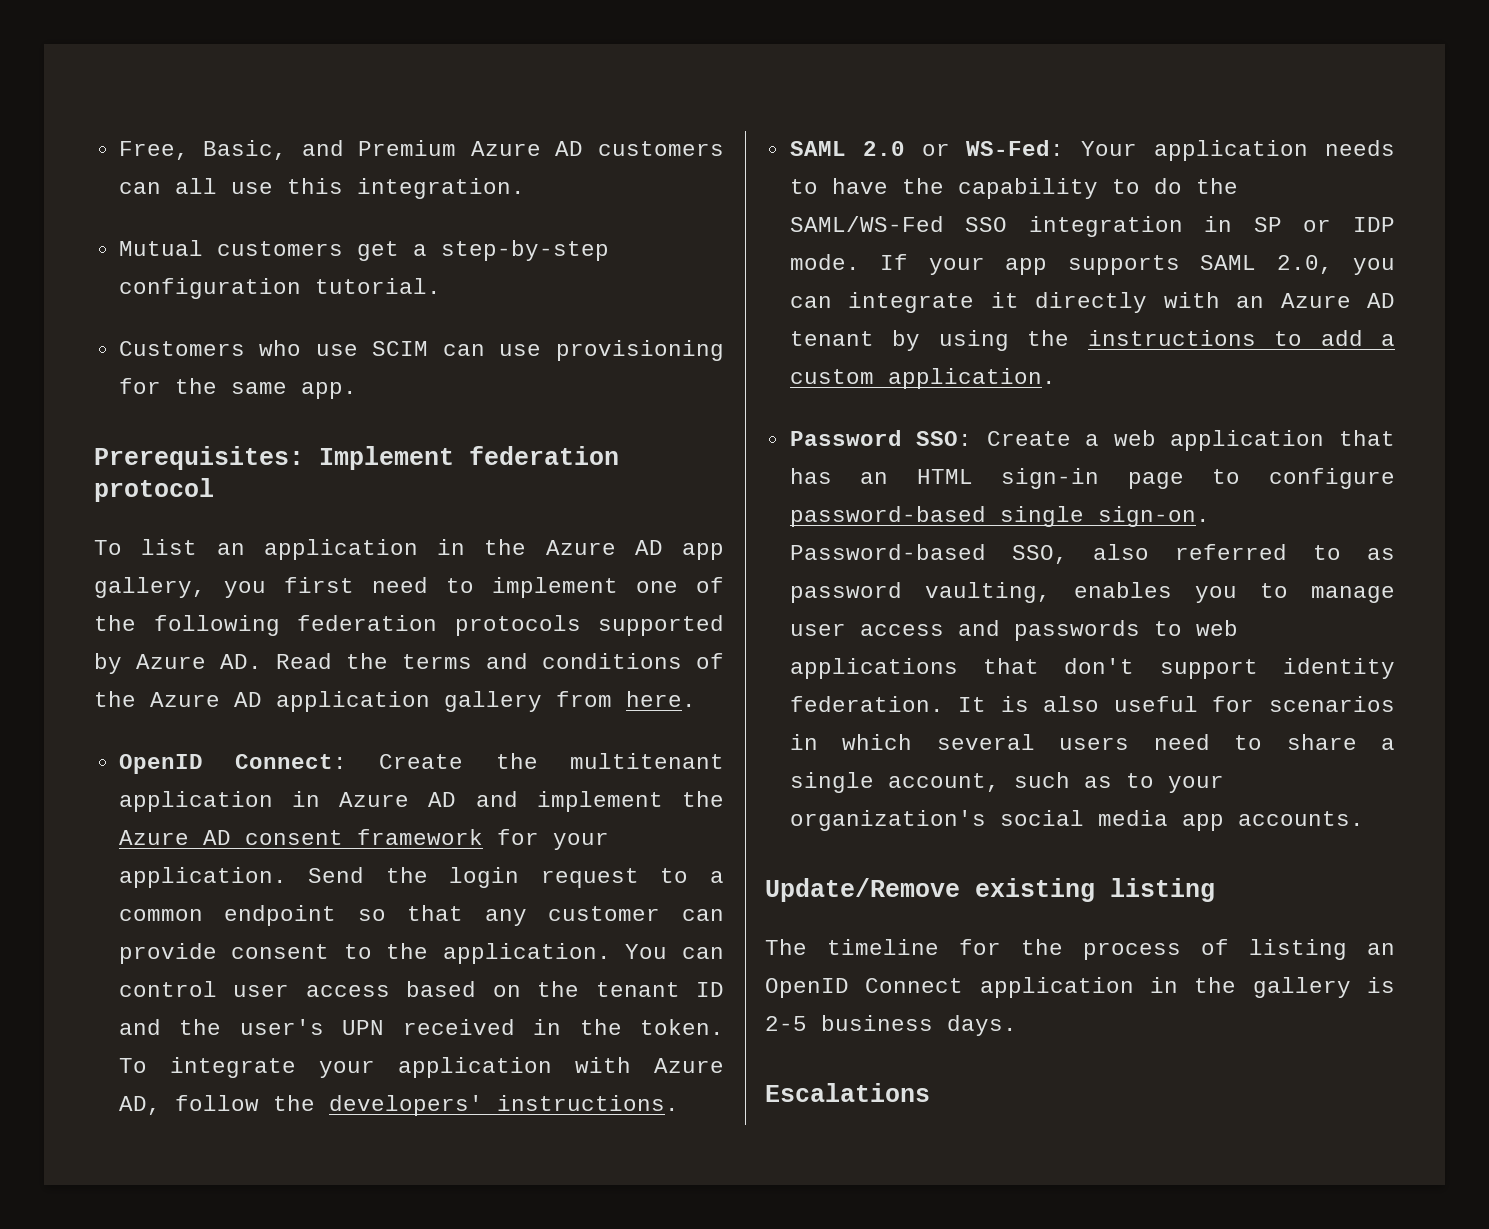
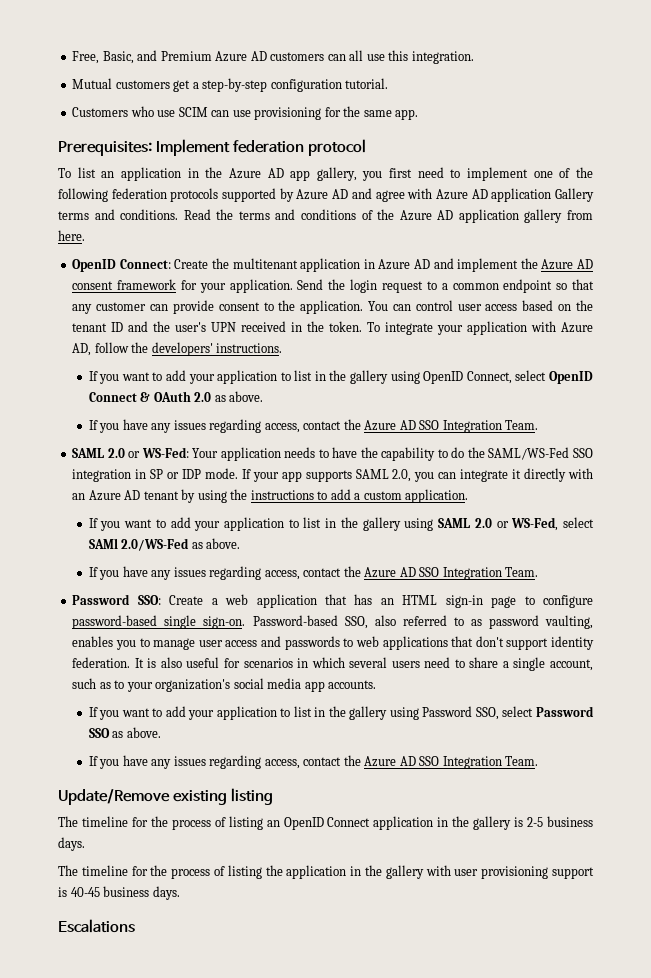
- To list an application in the Azure AD app gallery, you first need to implement one of the following federation protocols supported by Azure AD. Read the terms and conditions of the Azure AD application gallery from here.
+ To list an application in the Azure AD app gallery, you first need to implement one of the following federation protocols supported by Azure AD and agree with Azure AD application Gallery terms and conditions. Read the terms and conditions of the Azure AD application gallery from here.
+ If you want to add your application to list in the gallery using OpenID Connect, select OpenID Connect & OAuth 2.0 as above.
+ If you have any issues regarding access, contact the Azure AD SSO Integration Team.
+ If you want to add your application to list in the gallery using SAML 2.0 or WS-Fed, select SAMl 2.0/WS-Fed as above.
+ If you have any issues regarding access, contact the Azure AD SSO Integration Team.
+ If you want to add your application to list in the gallery using Password SSO, select Password SSO as above.
+ If you have any issues regarding access, contact the Azure AD SSO Integration Team.
+ The timeline for the process of listing the application in the gallery with user provisioning support is 40-45 business days.

